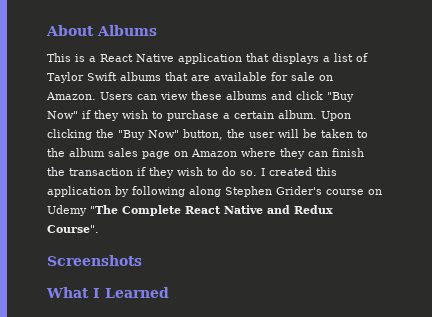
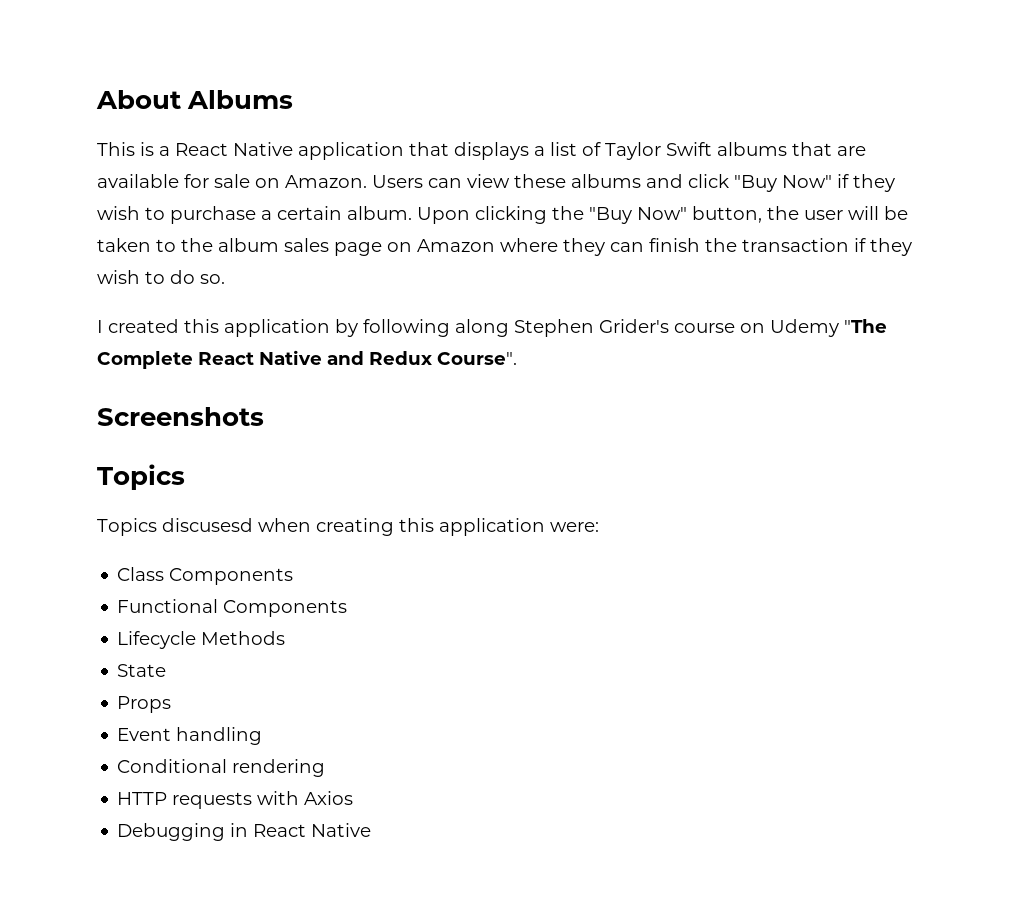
- Upon clicking the "Buy Now" button, the user will be taken to the album sales page on Amazon where they can finish the transaction if they wish to do so. I created this application by following along Stephen Grider's course on Udemy "The Complete React Native and Redux Course".
+ Upon clicking the "Buy Now" button, the user will be taken to the album sales page on Amazon where they can finish the transaction if they wish to do so.
+ I created this application by following along Stephen Grider's course on Udemy "The Complete React Native and Redux Course".
  Screenshots
- What I Learned
+ Topics
+ Topics discusesd when creating this application were:
+ Class Components
+ Functional Components
+ Lifecycle Methods
+ State
+ Props
+ Event handling
+ Conditional rendering
+ HTTP requests with Axios
+ Debugging in React Native

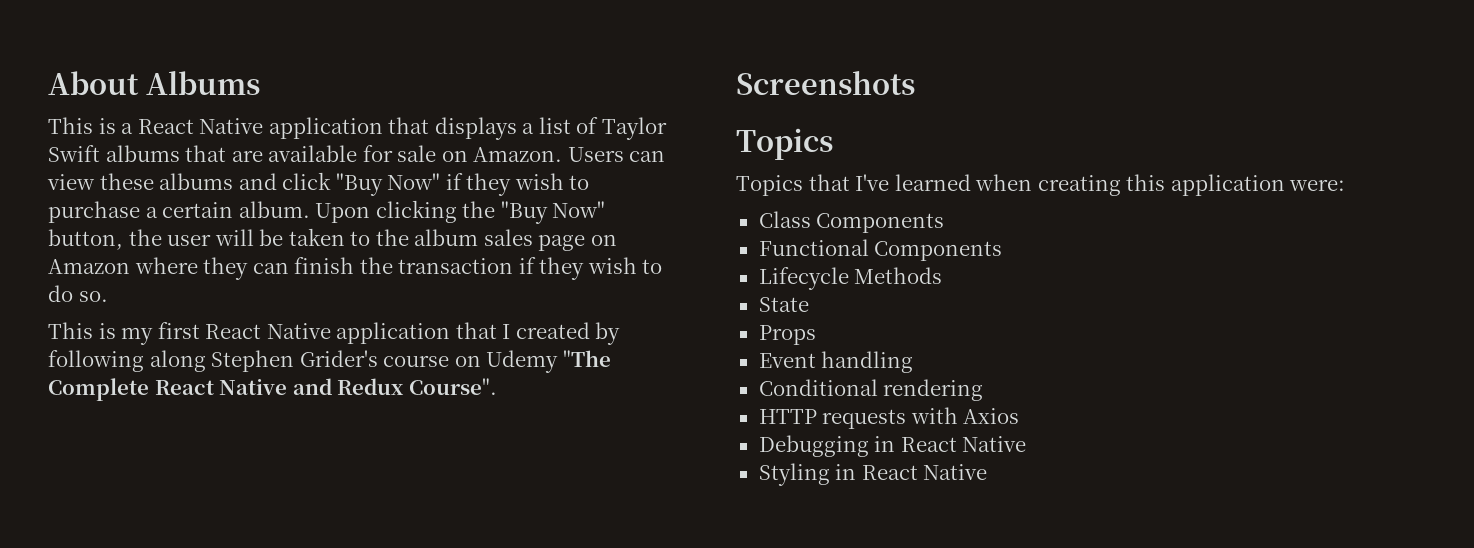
- I created this application by following along Stephen Grider's course on Udemy "The Complete React Native and Redux Course".
+ This is my first React Native application that I created by following along Stephen Grider's course on Udemy "The Complete React Native and Redux Course".
- Topics discusesd when creating this application were:
+ Topics that I've learned when creating this application were:
+ Styling in React Native

